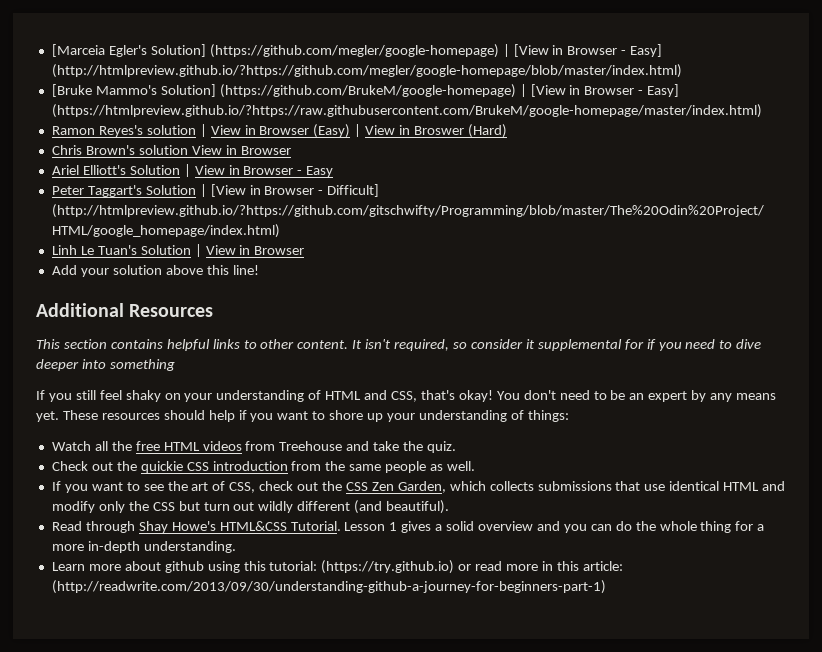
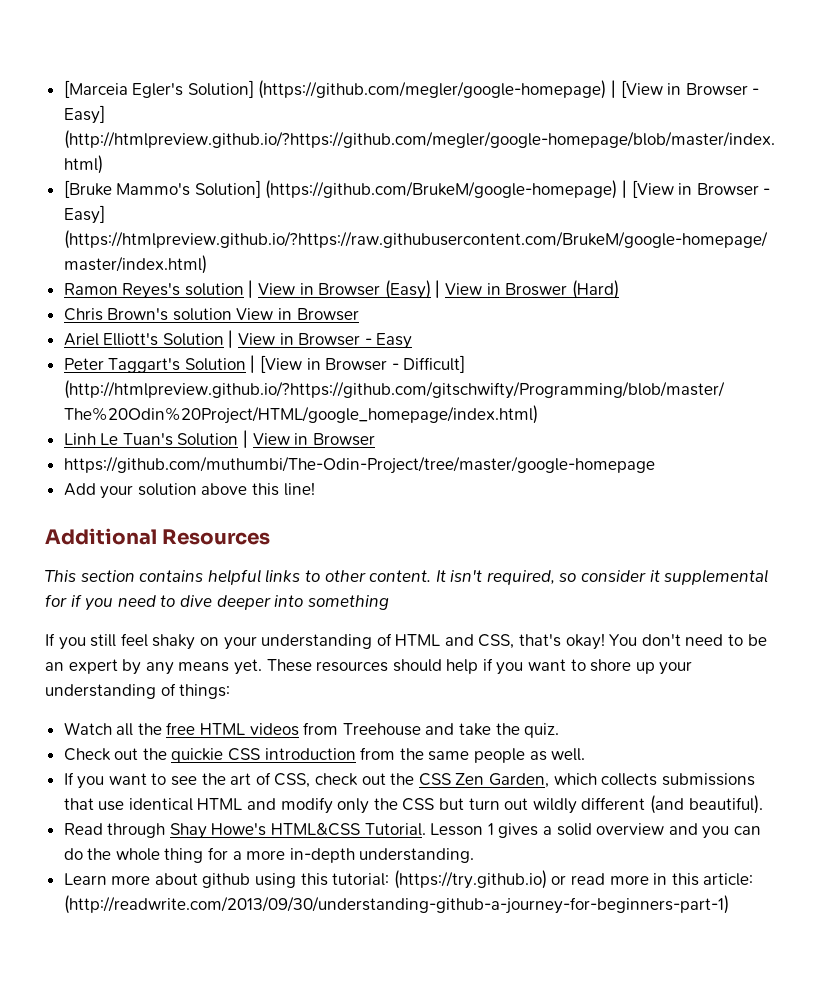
+ https://github.com/muthumbi/The-Odin-Project/tree/master/google-homepage

